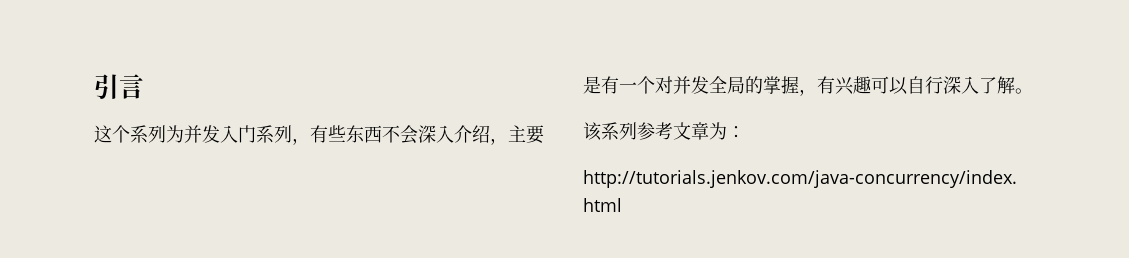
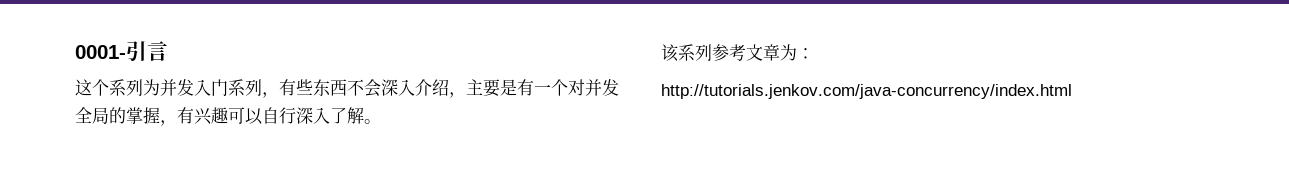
- 引言
+ 0001-引言

